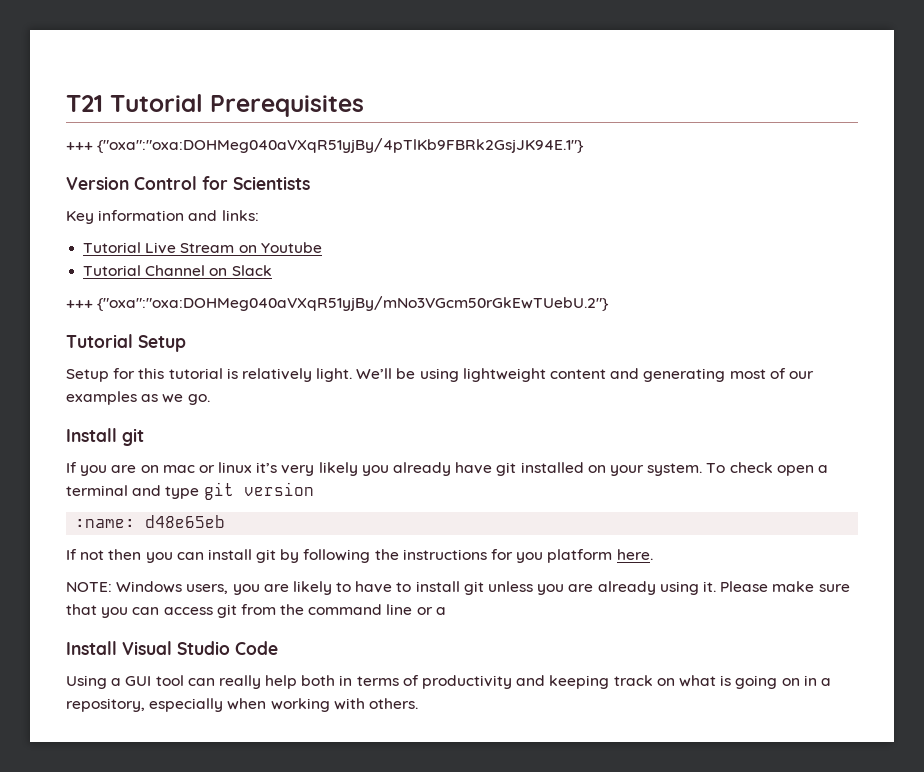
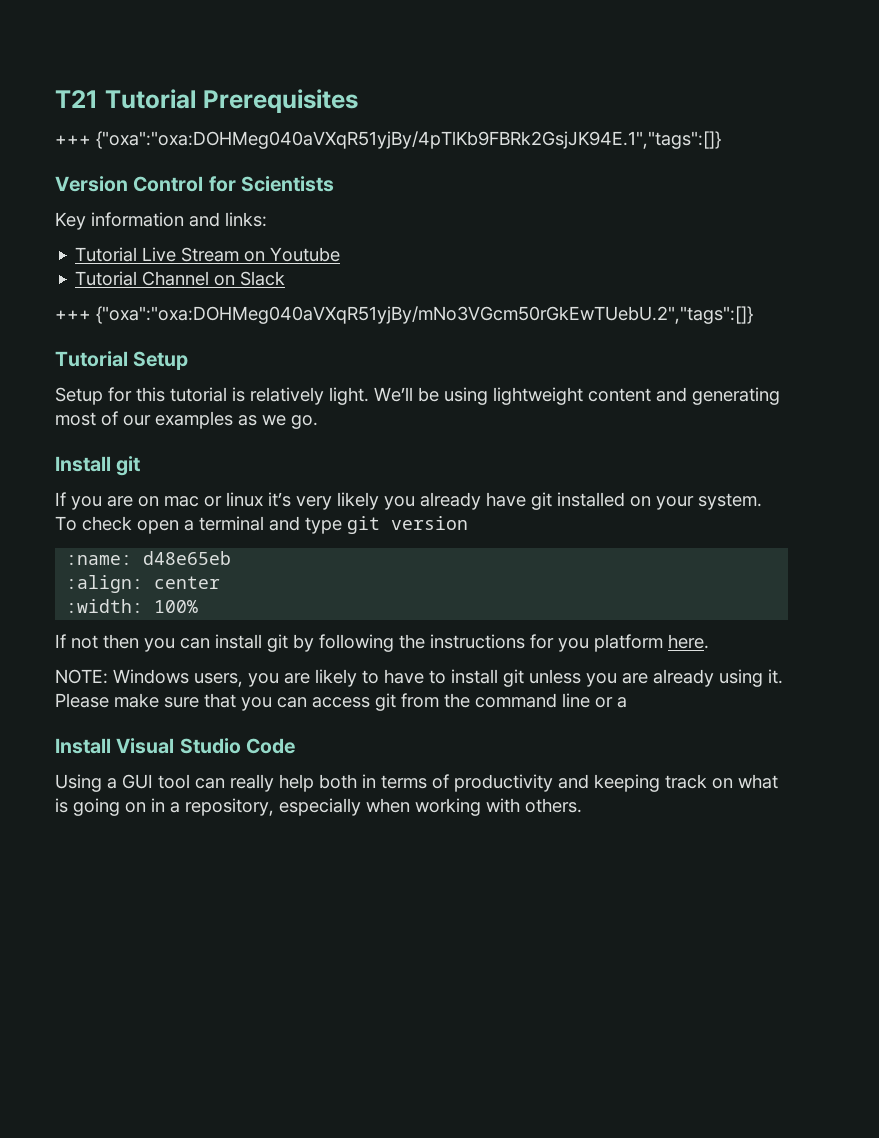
- +++ {"oxa":"oxa:DOHMeg040aVXqR51yjBy/4pTlKb9FBRk2GsjJK94E.1"}
+ +++ {"oxa":"oxa:DOHMeg040aVXqR51yjBy/4pTlKb9FBRk2GsjJK94E.1","tags":[]}
- +++ {"oxa":"oxa:DOHMeg040aVXqR51yjBy/mNo3VGcm50rGkEwTUebU.2"}
+ +++ {"oxa":"oxa:DOHMeg040aVXqR51yjBy/mNo3VGcm50rGkEwTUebU.2","tags":[]}
+ :align: center
+ :width: 100%

